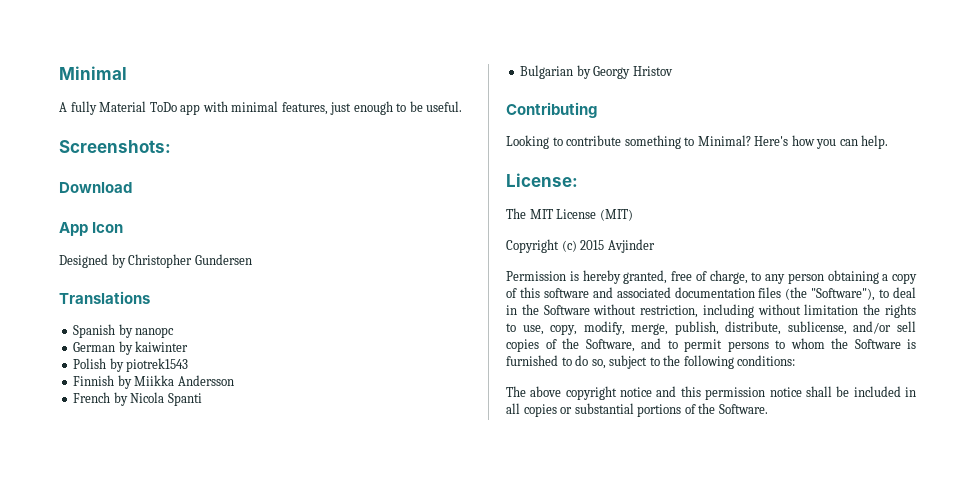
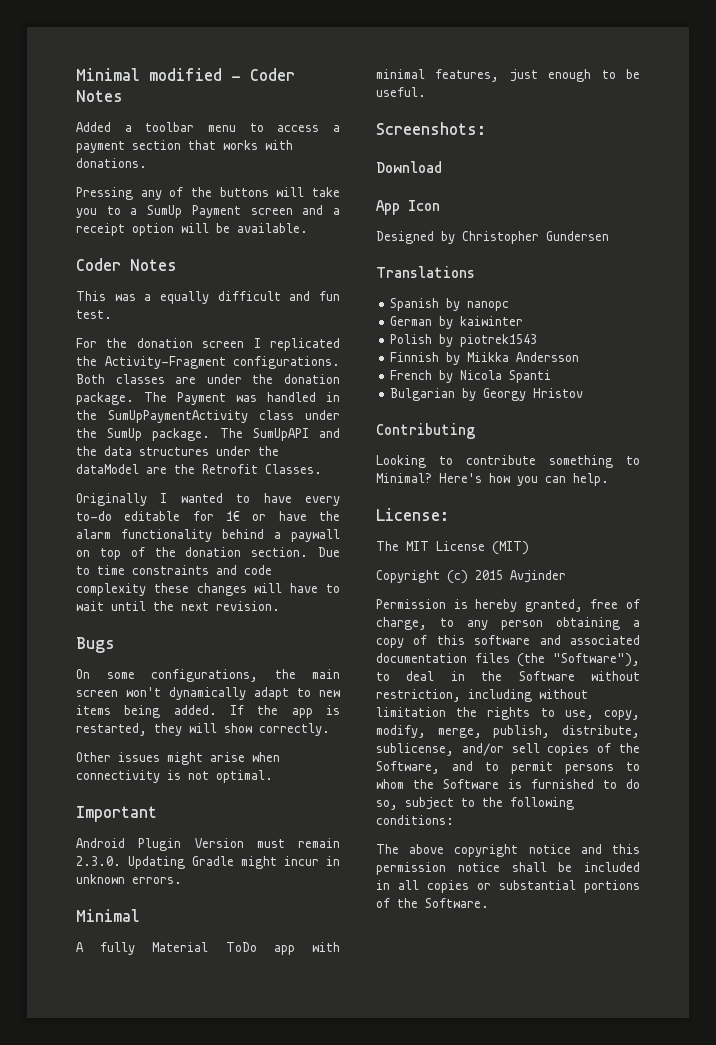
+ Minimal modified - Coder Notes
+ Added a toolbar menu to access a payment section that works with donations.
+ Pressing any of the buttons will take you to a SumUp Payment screen and a receipt option will be available.
+ Coder Notes
+ This was a equally difficult and fun test.
+ For the donation screen I replicated the Activity-Fragment configurations. Both classes are under the donation package. The Payment was handled in the SumUpPaymentActivity class under the SumUp package. The SumUpAPI and the data structures under the dataModel are the Retrofit Classes.
+ Originally I wanted to have every to-do editable for 1€ or have the alarm functionality behind a paywall on top of the donation section. Due to time constraints and code complexity these changes will have to wait until the next revision.
+ Bugs
+ On some configurations, the main screen won't dynamically adapt to new items being added. If the app is restarted, they will show correctly.
+ Other issues might arise when connectivity is not optimal.
+ Important
+ Android Plugin Version must remain 2.3.0. Updating Gradle might incur in unknown errors.

